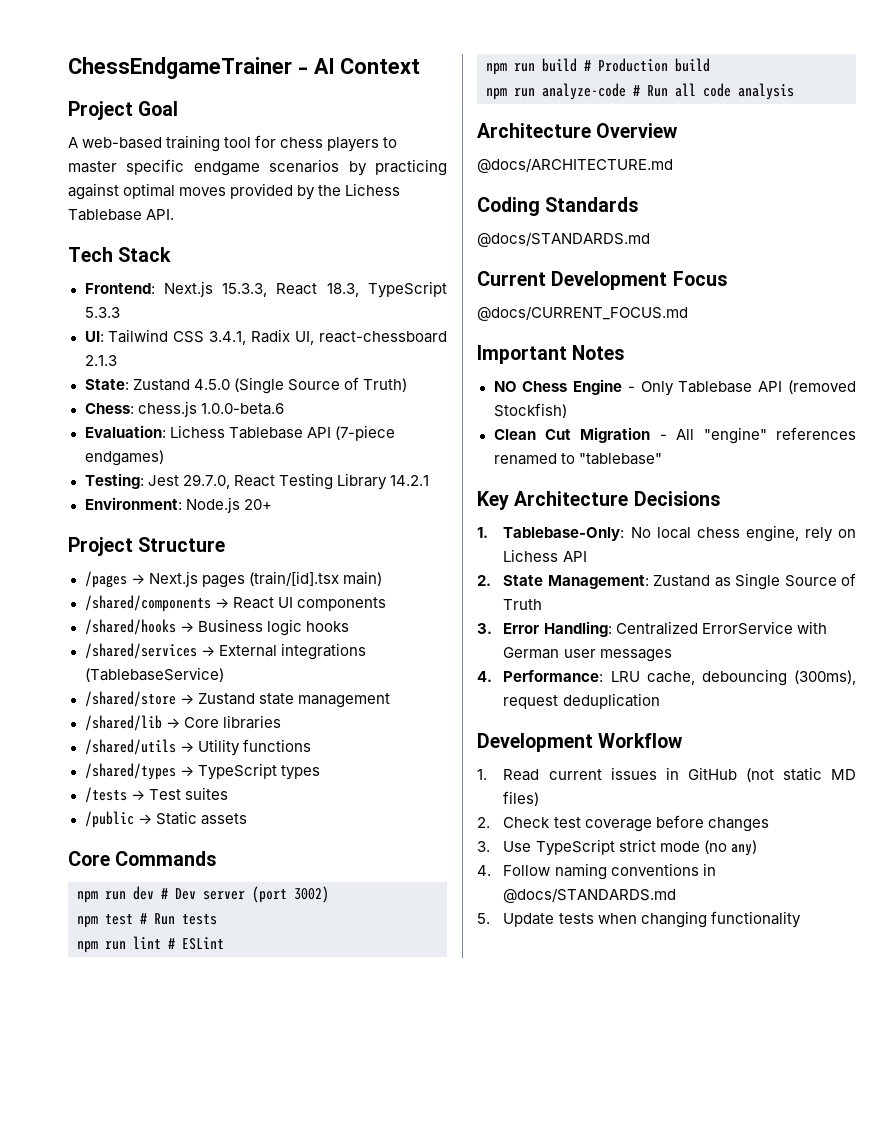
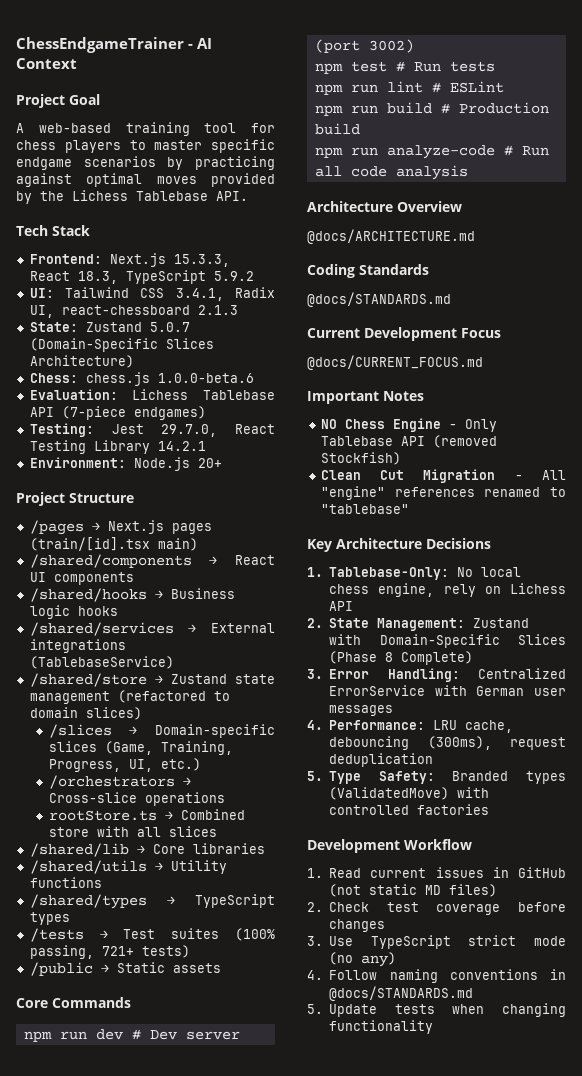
- Frontend: Next.js 15.3.3, React 18.3, TypeScript 5.3.3
+ Frontend: Next.js 15.3.3, React 18.3, TypeScript 5.9.2
- State: Zustand 4.5.0 (Single Source of Truth)
+ State: Zustand 5.0.7 (Domain-Specific Slices Architecture)
- /shared/store → Zustand state management
+ /shared/store → Zustand state management (refactored to domain slices)
+ /slices → Domain-specific slices (Game, Training, Progress, UI, etc.)
+ /orchestrators → Cross-slice operations
+ rootStore.ts → Combined store with all slices
- /tests → Test suites
+ /tests → Test suites (100% passing, 721+ tests)
- 2. State Management: Zustand as Single Source of Truth
+ 2. State Management: Zustand with Domain-Specific Slices (Phase 8 Complete)
+ 5. Type Safety: Branded types (ValidatedMove) with controlled factories

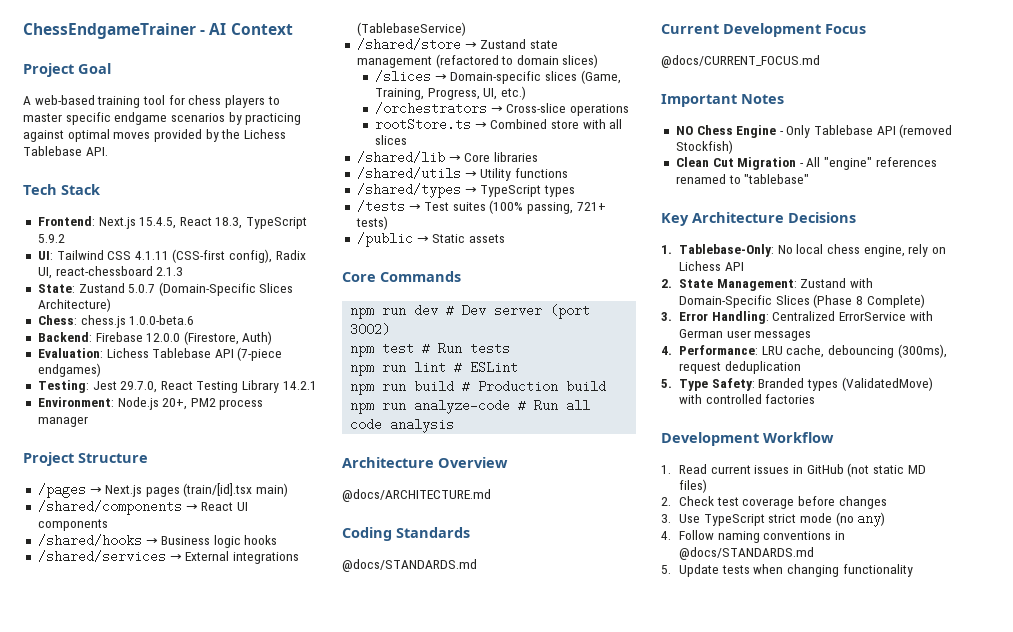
- Frontend: Next.js 15.3.3, React 18.3, TypeScript 5.9.2
+ Frontend: Next.js 15.4.5, React 18.3, TypeScript 5.9.2
- UI: Tailwind CSS 3.4.1, Radix UI, react-chessboard 2.1.3
+ UI: Tailwind CSS 4.1.11 (CSS-first config), Radix UI, react-chessboard 2.1.3
+ Backend: Firebase 12.0.0 (Firestore, Auth)
- Environment: Node.js 20+
+ Environment: Node.js 20+, PM2 process manager

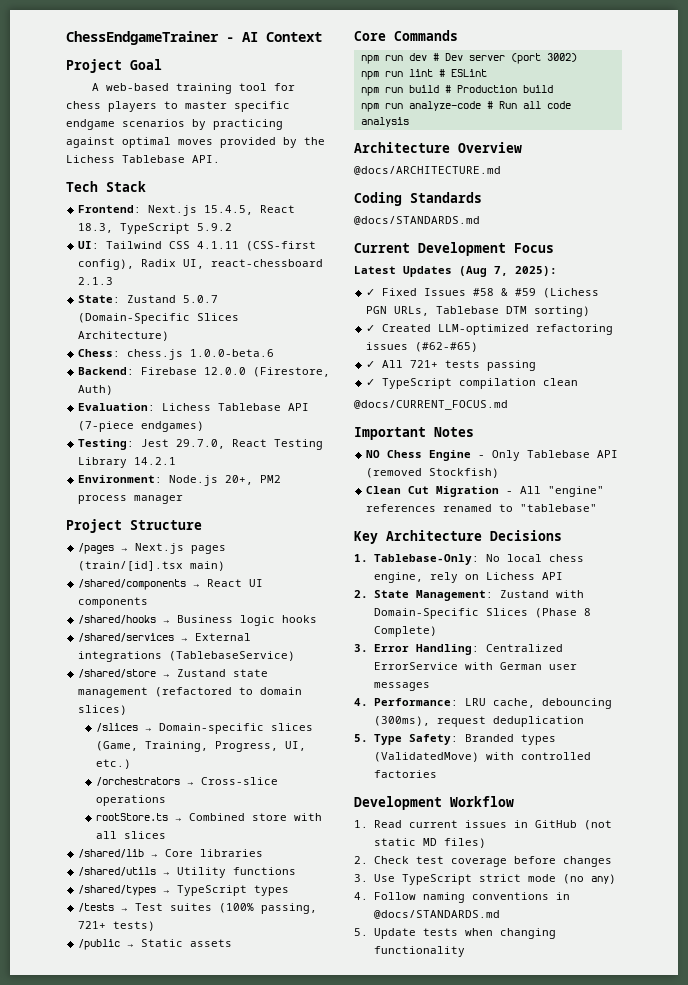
- npm test # Run tests
+ Latest Updates (Aug 7, 2025):
+ ✓ Fixed Issues #58 & #59 (Lichess PGN URLs, Tablebase DTM sorting)
+ ✓ Created LLM-optimized refactoring issues (#62-#65)
+ ✓ All 721+ tests passing
+ ✓ TypeScript compilation clean

